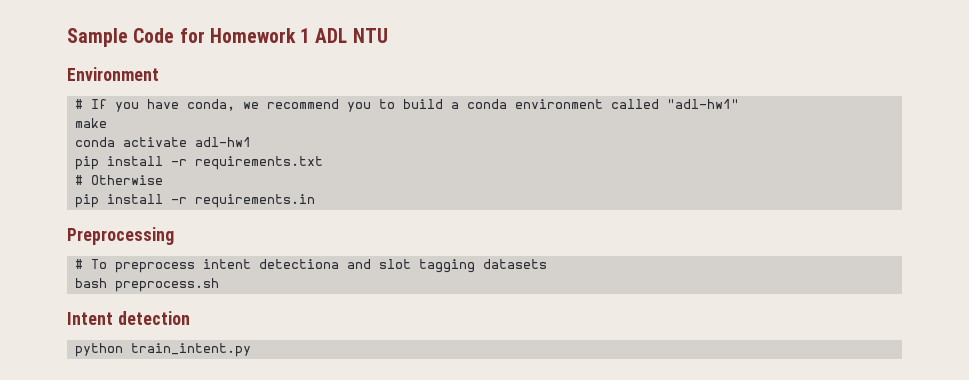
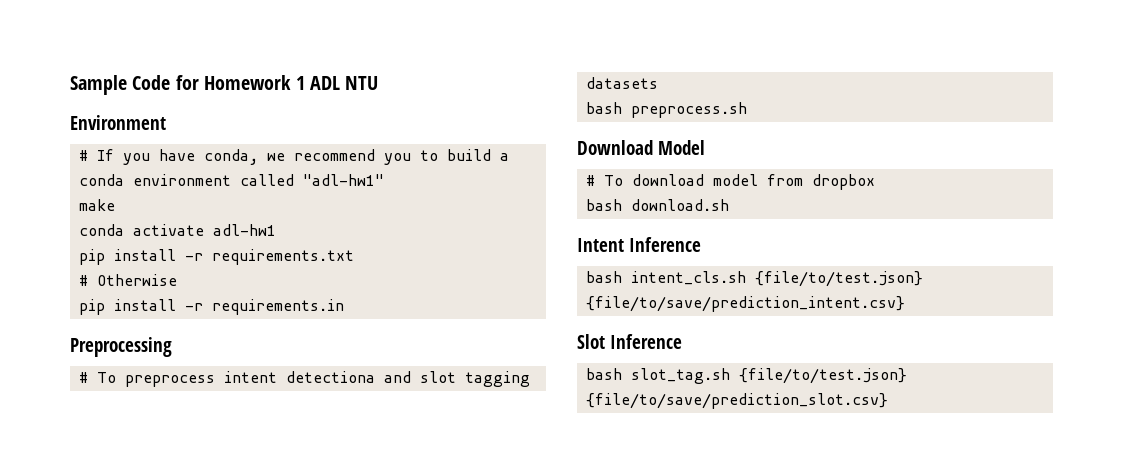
- Intent detection
- python train_intent.py
+ Download Model
+ # To download model from dropbox
+ bash download.sh
+ Intent Inference
+ bash intent_cls.sh {file/to/test.json} {file/to/save/prediction_intent.csv}
+ Slot Inference
+ bash slot_tag.sh {file/to/test.json} {file/to/save/prediction_slot.csv}

